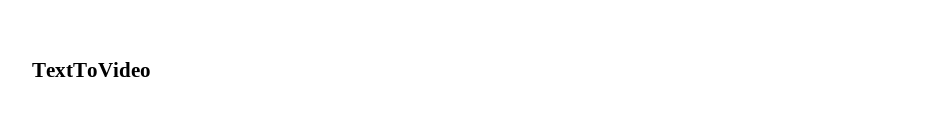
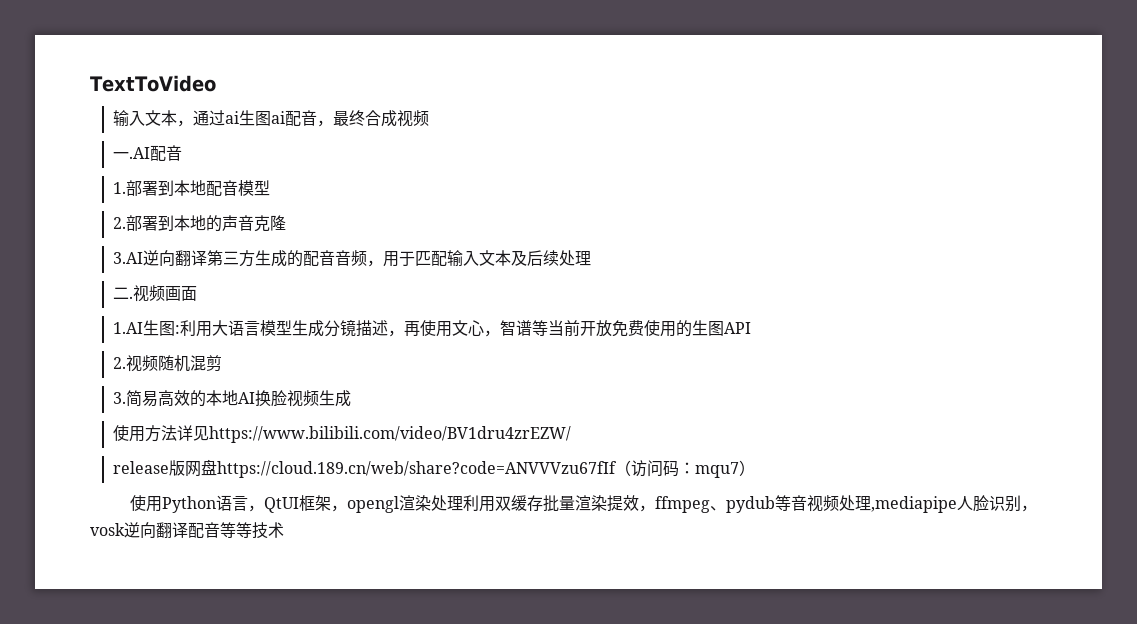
+ 输入文本，通过ai生图ai配音，最终合成视频
+ 一.AI配音
+ 1.部署到本地配音模型
+ 2.部署到本地的声音克隆
+ 3.AI逆向翻译第三方生成的配音音频，用于匹配输入文本及后续处理
+ 二.视频画面
+ 1.AI生图:利用大语言模型生成分镜描述，再使用文心，智谱等当前开放免费使用的生图API
+ 2.视频随机混剪
+ 3.简易高效的本地AI换脸视频生成
+ 使用方法详见https://www.bilibili.com/video/BV1dru4zrEZW/
+ release版网盘https://cloud.189.cn/web/share?code=ANVVVzu67fIf（访问码：mqu7）
+ 使用Python语言，QtUI框架，opengl渲染处理利用双缓存批量渲染提效，ffmpeg、pydub等音视频处理,mediapipe人脸识别，vosk逆向翻译配音等等技术

